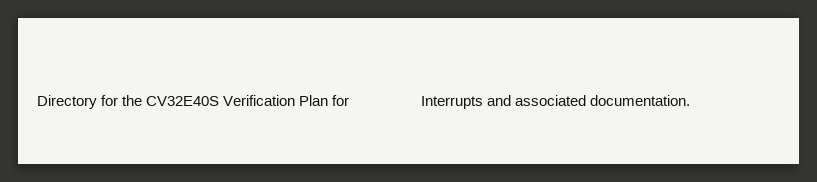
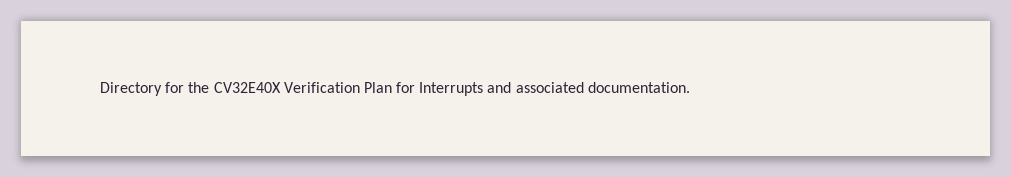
- Directory for the CV32E40S Verification Plan for Interrupts and associated documentation.
+ Directory for the CV32E40X Verification Plan for Interrupts and associated documentation.

